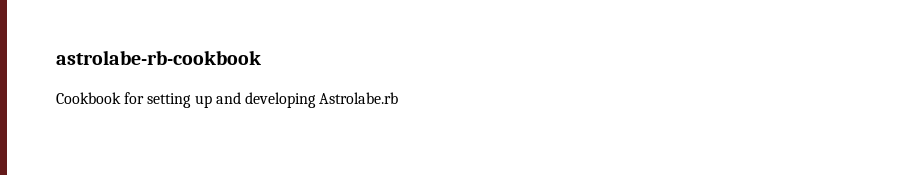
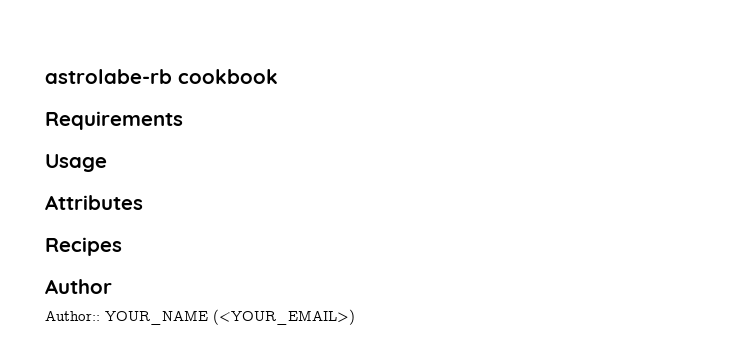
- astrolabe-rb-cookbook
- Cookbook for setting up and developing Astrolabe.rb
+ astrolabe-rb cookbook
+ Requirements
+ Usage
+ Attributes
+ Recipes
+ Author
+ Author:: YOUR_NAME (<YOUR_EMAIL>)

